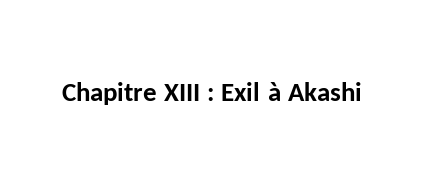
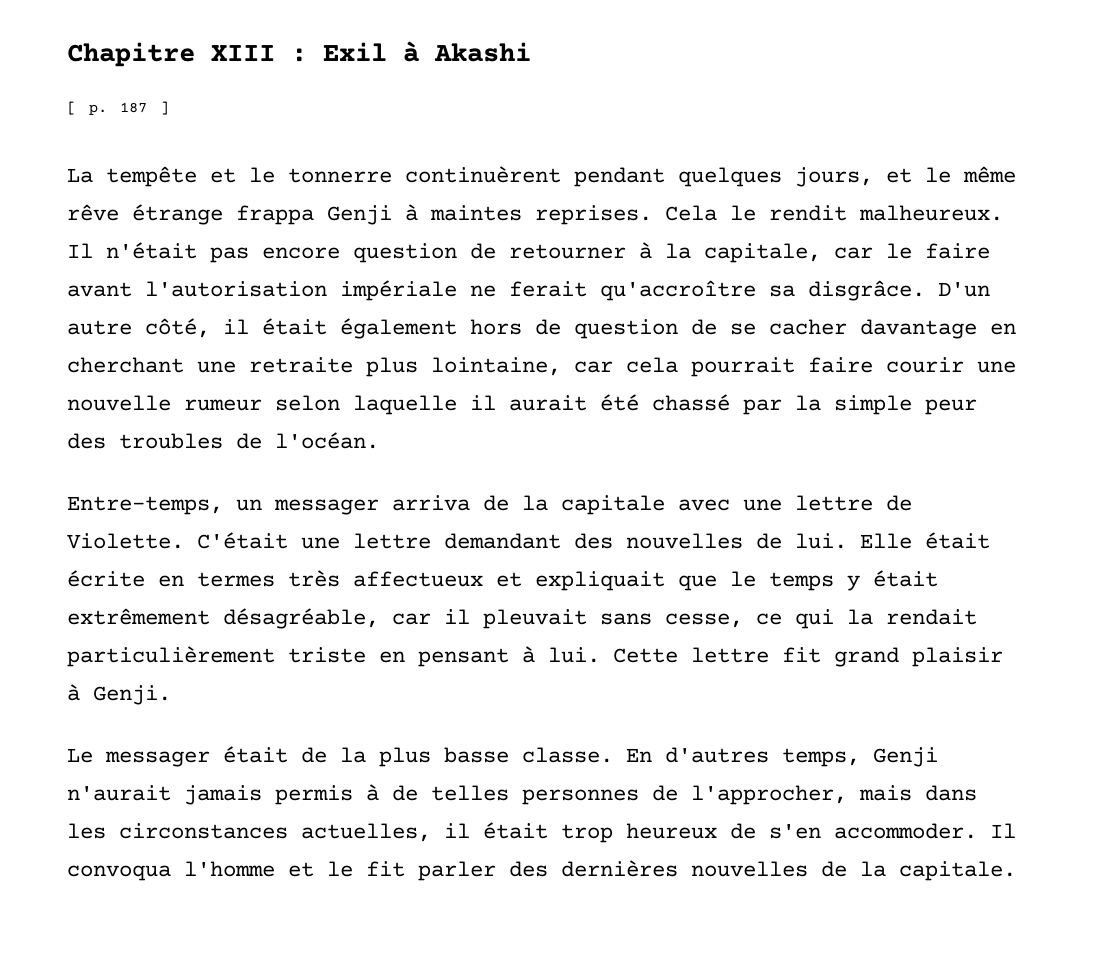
+ [ p. 187 ]
+ La tempête et le tonnerre continuèrent pendant quelques jours, et le même rêve étrange frappa Genji à maintes reprises. Cela le rendit malheureux. Il n'était pas encore question de retourner à la capitale, car le faire avant l'autorisation impériale ne ferait qu'accroître sa disgrâce. D'un autre côté, il était également hors de question de se cacher davantage en cherchant une retraite plus lointaine, car cela pourrait faire courir une nouvelle rumeur selon laquelle il aurait été chassé par la simple peur des troubles de l'océan.
+ Entre-temps, un messager arriva de la capitale avec une lettre de Violette. C'était une lettre demandant des nouvelles de lui. Elle était écrite en termes très affectueux et expliquait que le temps y était extrêmement désagréable, car il pleuvait sans cesse, ce qui la rendait particulièrement triste en pensant à lui. Cette lettre fit grand plaisir à Genji.
+ Le messager était de la plus basse classe. En d'autres temps, Genji n'aurait jamais permis à de telles personnes de l'approcher, mais dans les circonstances actuelles, il était trop heureux de s'en accommoder. Il convoqua l'homme et le fit parler des dernières nouvelles de la capitale.

